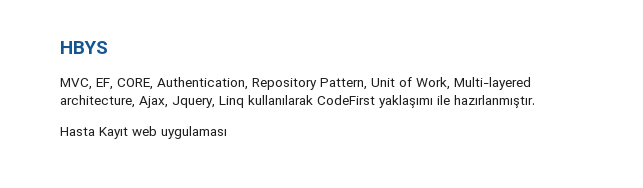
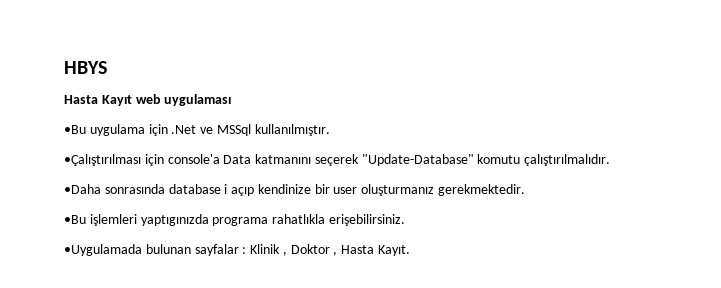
- MVC, EF, CORE, Authentication, Repository Pattern, Unit of Work, Multi-layered architecture, Ajax, Jquery, Linq kullanılarak CodeFirst yaklaşımı ile hazırlanmıştır.
  Hasta Kayıt web uygulaması
+ •Bu uygulama için .Net ve MSSql kullanılmıştır.
+ •Çalıştırılması için console'a Data katmanını seçerek "Update-Database" komutu çalıştırılmalıdır.
+ •Daha sonrasında database i açıp kendinize bir user oluşturmanız gerekmektedir.
+ •Bu işlemleri yaptıgınızda programa rahatlıkla erişebilirsiniz.
+ •Uygulamada bulunan sayfalar : Klinik , Doktor , Hasta Kayıt.

